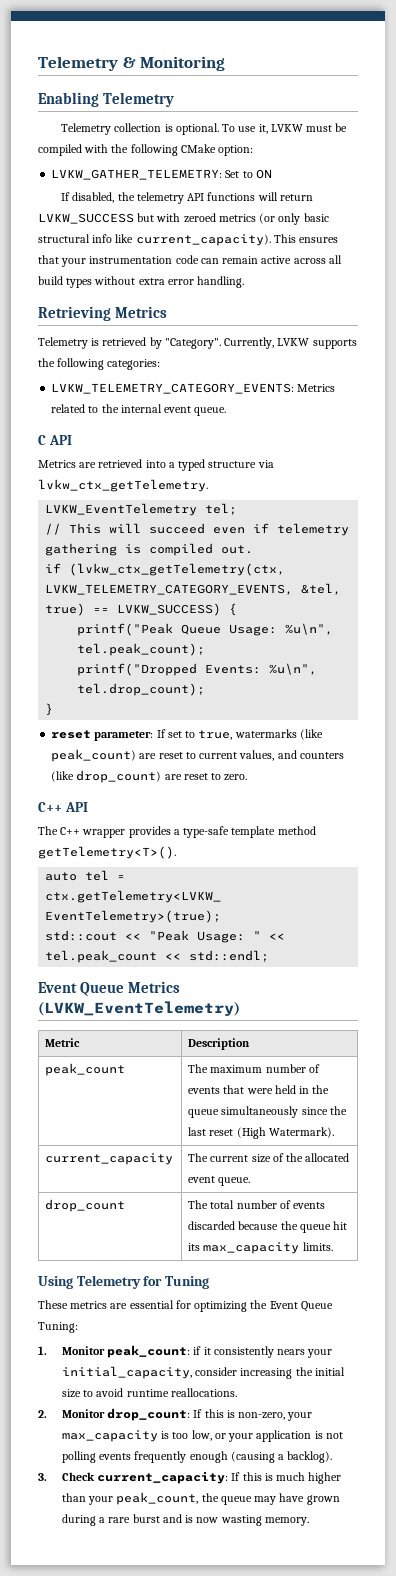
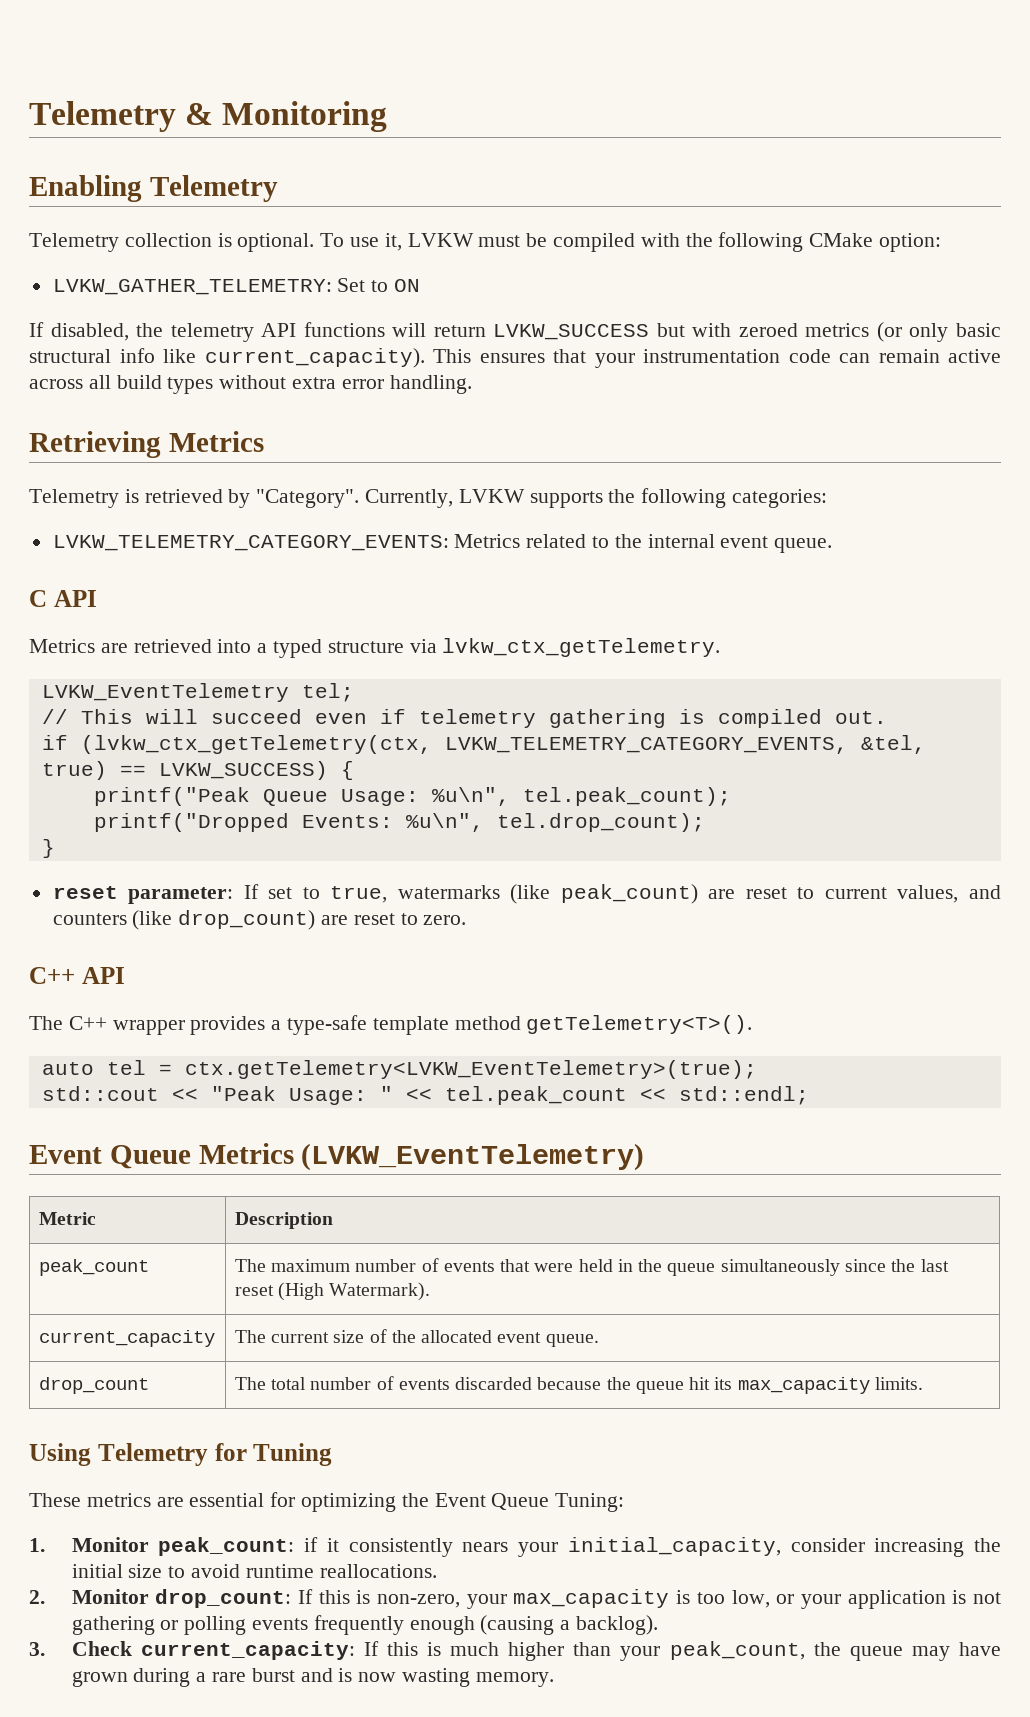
- 2. Monitor drop_count: If this is non-zero, your max_capacity is too low, or your application is not polling events frequently enough (causing a backlog).
+ 2. Monitor drop_count: If this is non-zero, your max_capacity is too low, or your application is not gathering or polling events frequently enough (causing a backlog).

